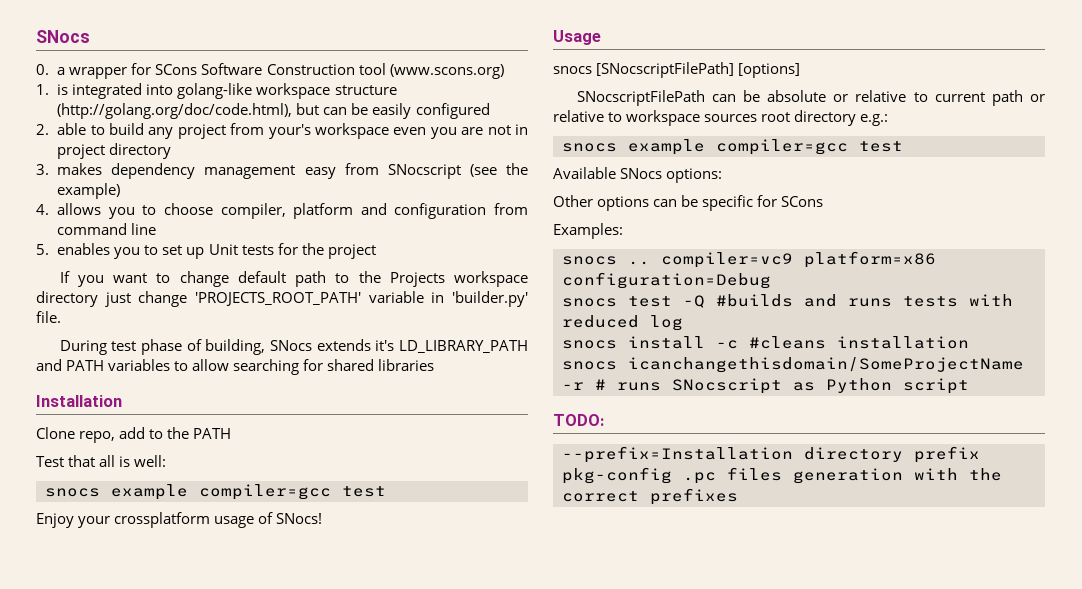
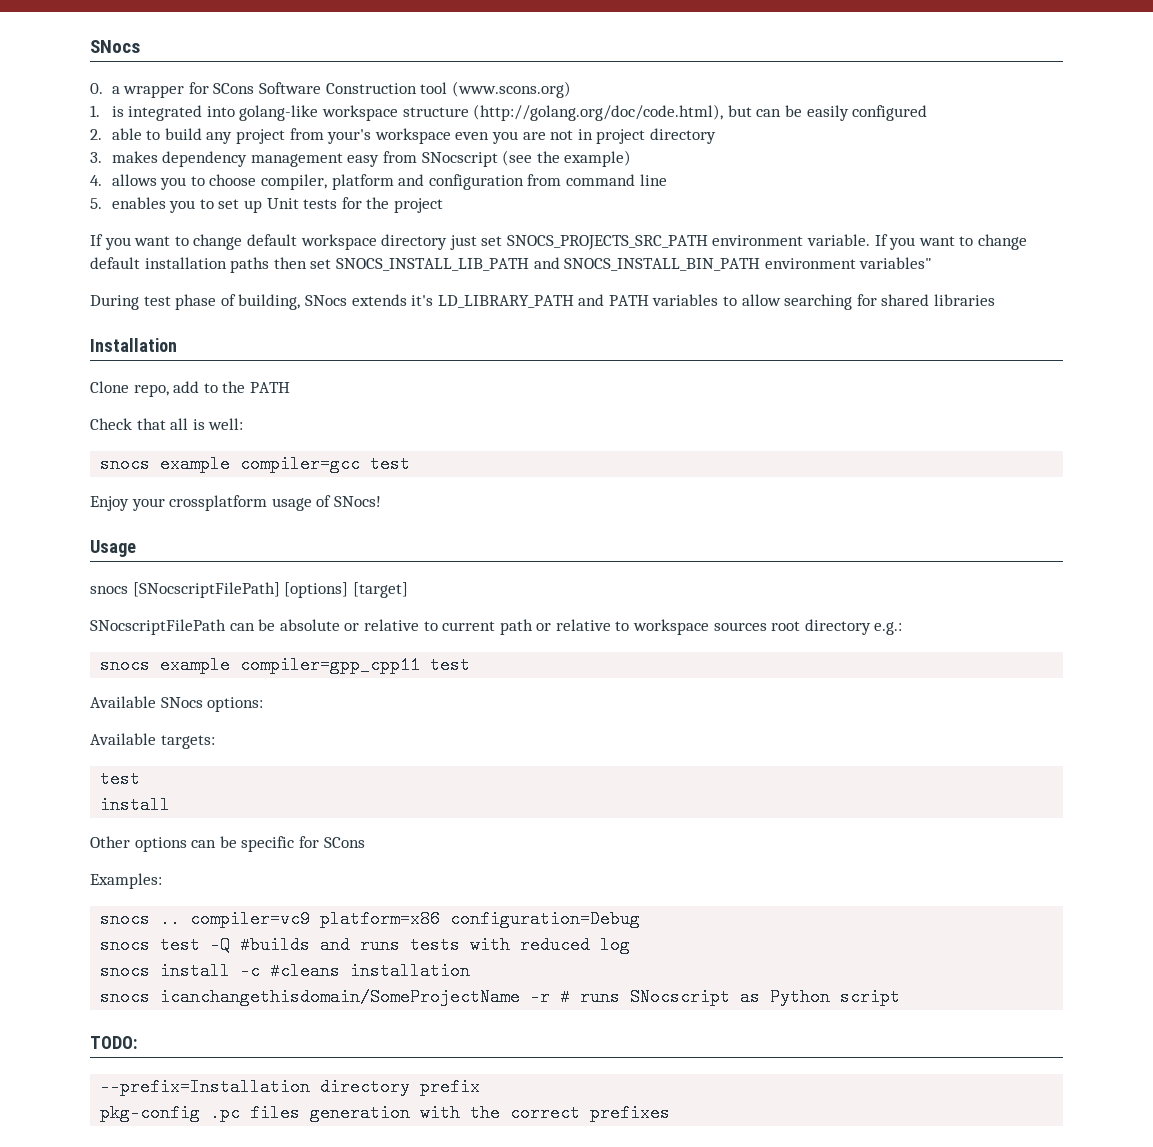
- If you want to change default path to the Projects workspace directory just change 'PROJECTS_ROOT_PATH' variable in 'builder.py' file.
+ If you want to change default workspace directory just set SNOCS_PROJECTS_SRC_PATH environment variable. If you want to change default installation paths then set SNOCS_INSTALL_LIB_PATH and SNOCS_INSTALL_BIN_PATH environment variables"
- Test that all is well:
+ Check that all is well:
- snocs [SNocscriptFilePath] [options]
+ snocs [SNocscriptFilePath] [options] [target]
  SNocscriptFilePath can be absolute or relative to current path or relative to workspace sources root directory e.g.:
- snocs example compiler=gcc test
+ snocs example compiler=gpp_cpp11 test
+ Available targets:
+ test
+ install

